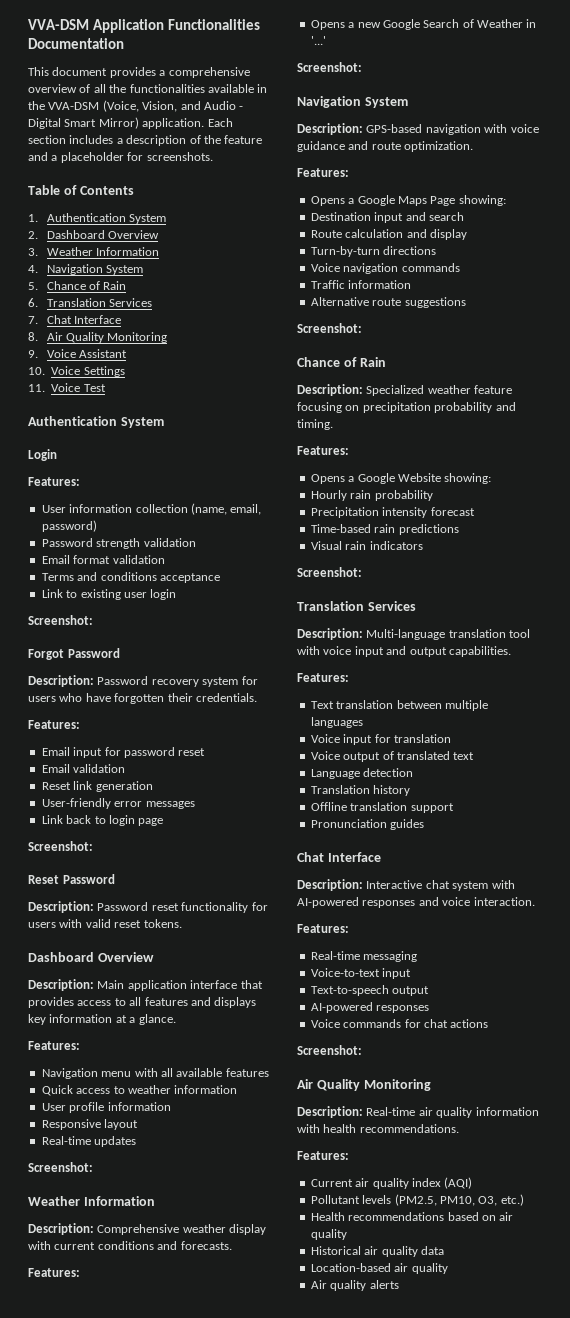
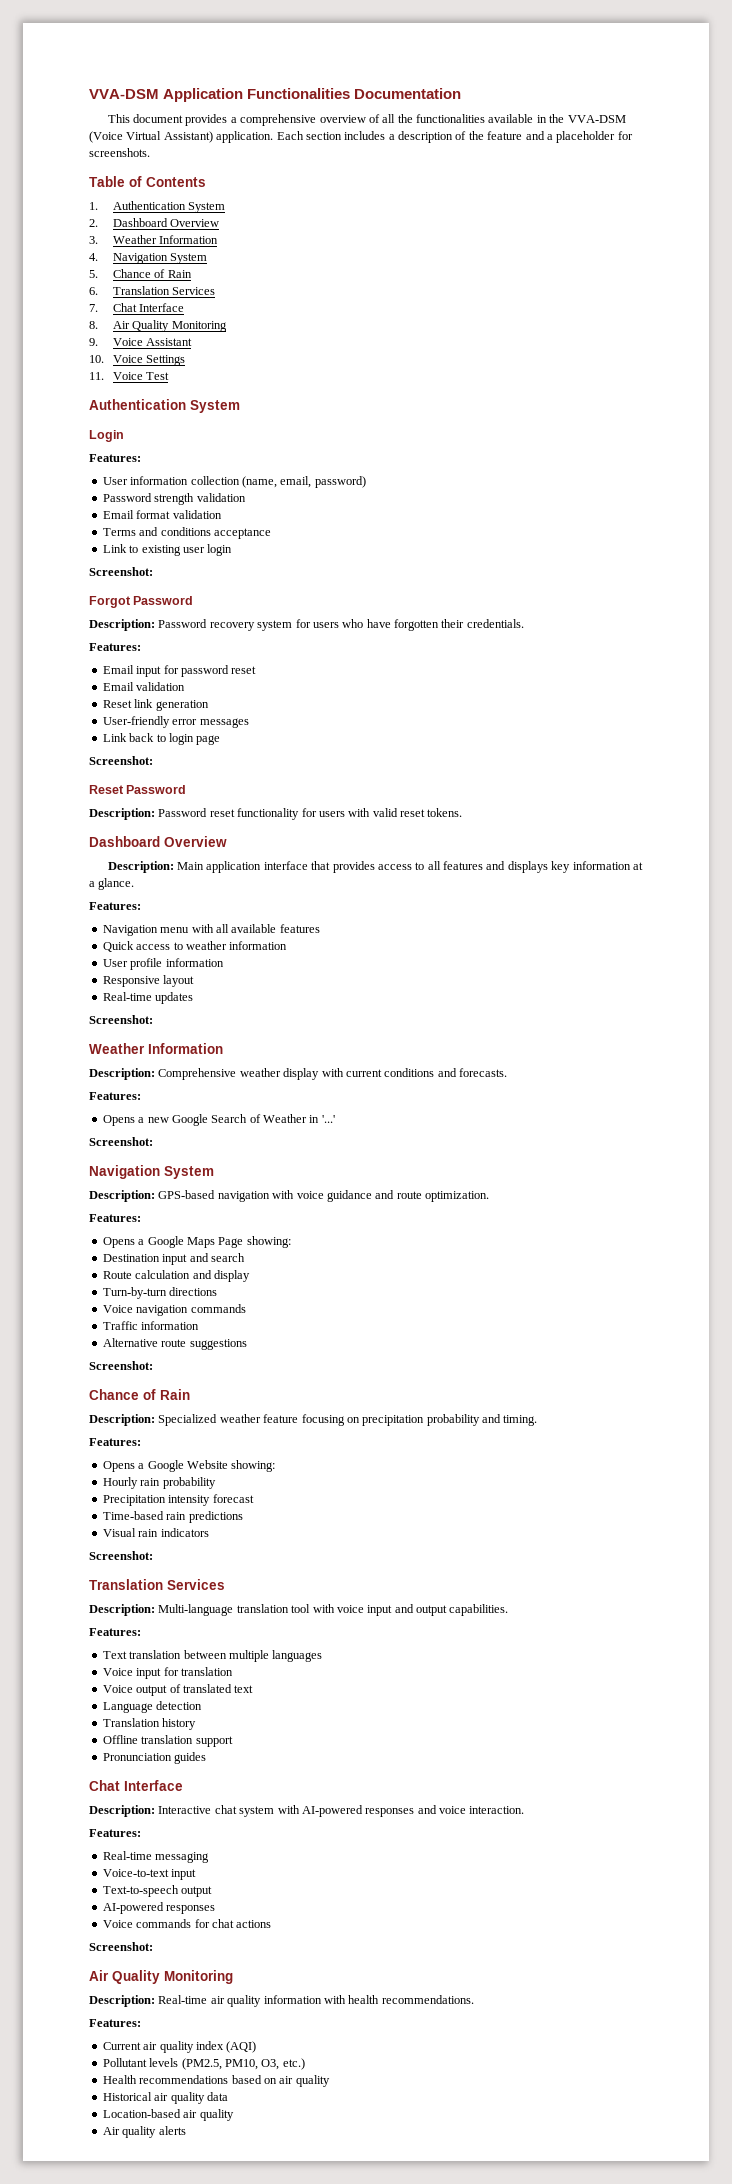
- This document provides a comprehensive overview of all the functionalities available in the VVA-DSM (Voice, Vision, and Audio - Digital Smart Mirror) application.
+ This document provides a comprehensive overview of all the functionalities available in the VVA-DSM (Voice Virtual Assistant) application.

